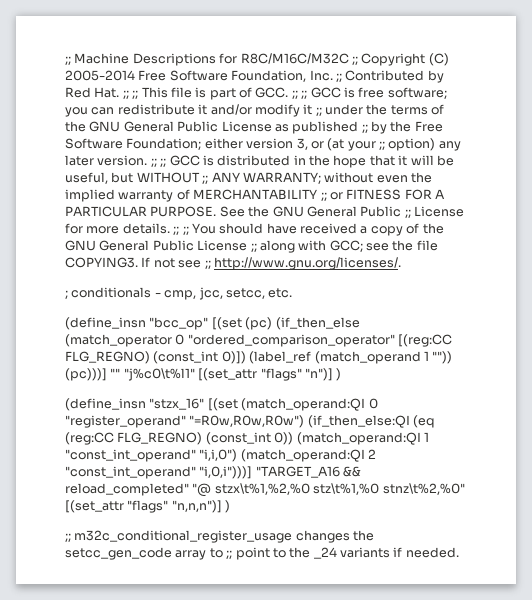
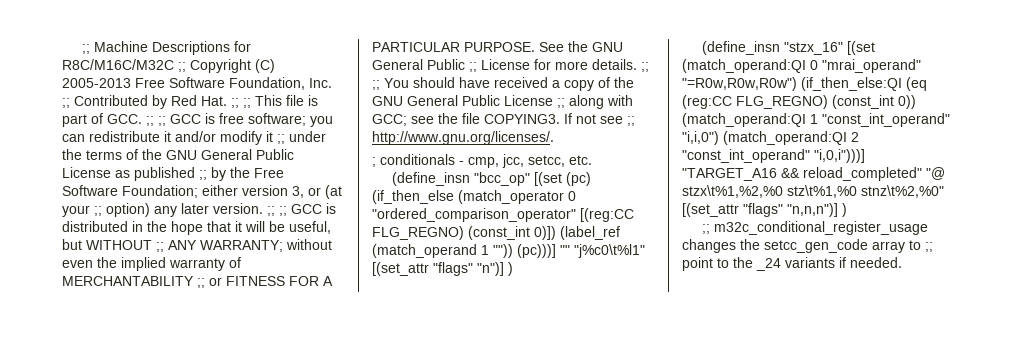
- Copyright (C) 2005-2014 Free Software Foundation, Inc. ;;
+ Copyright (C) 2005-2013 Free Software Foundation, Inc. ;;
- (define_insn "stzx_16" [(set (match_operand:QI 0 "register_operand" "=R0w,R0w,R0w") (if_then_else:QI (eq (reg:CC FLG_REGNO) (const_int 0)) (match_operand:QI 1 "const_int_operand" "i,i,0") (match_operand:QI 2 "const_int_operand" "i,0,i")))] "TARGET_A16 && reload_completed" "@ stzx\t%1,%2,%0 stz\t%1,%0 stnz\t%2,%0" [(set_attr "flags" "n,n,n")] )
+ (define_insn "stzx_16" [(set (match_operand:QI 0 "mrai_operand" "=R0w,R0w,R0w") (if_then_else:QI (eq (reg:CC FLG_REGNO) (const_int 0)) (match_operand:QI 1 "const_int_operand" "i,i,0") (match_operand:QI 2 "const_int_operand" "i,0,i")))] "TARGET_A16 && reload_completed" "@ stzx\t%1,%2,%0 stz\t%1,%0 stnz\t%2,%0" [(set_attr "flags" "n,n,n")] )

